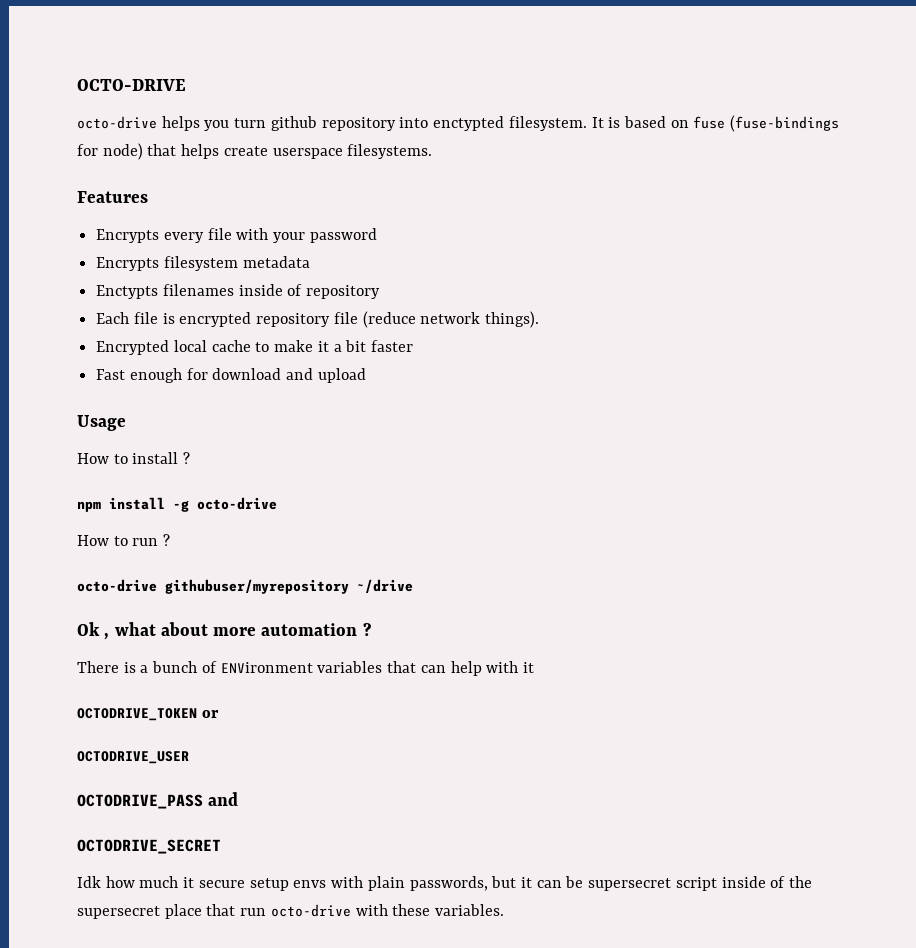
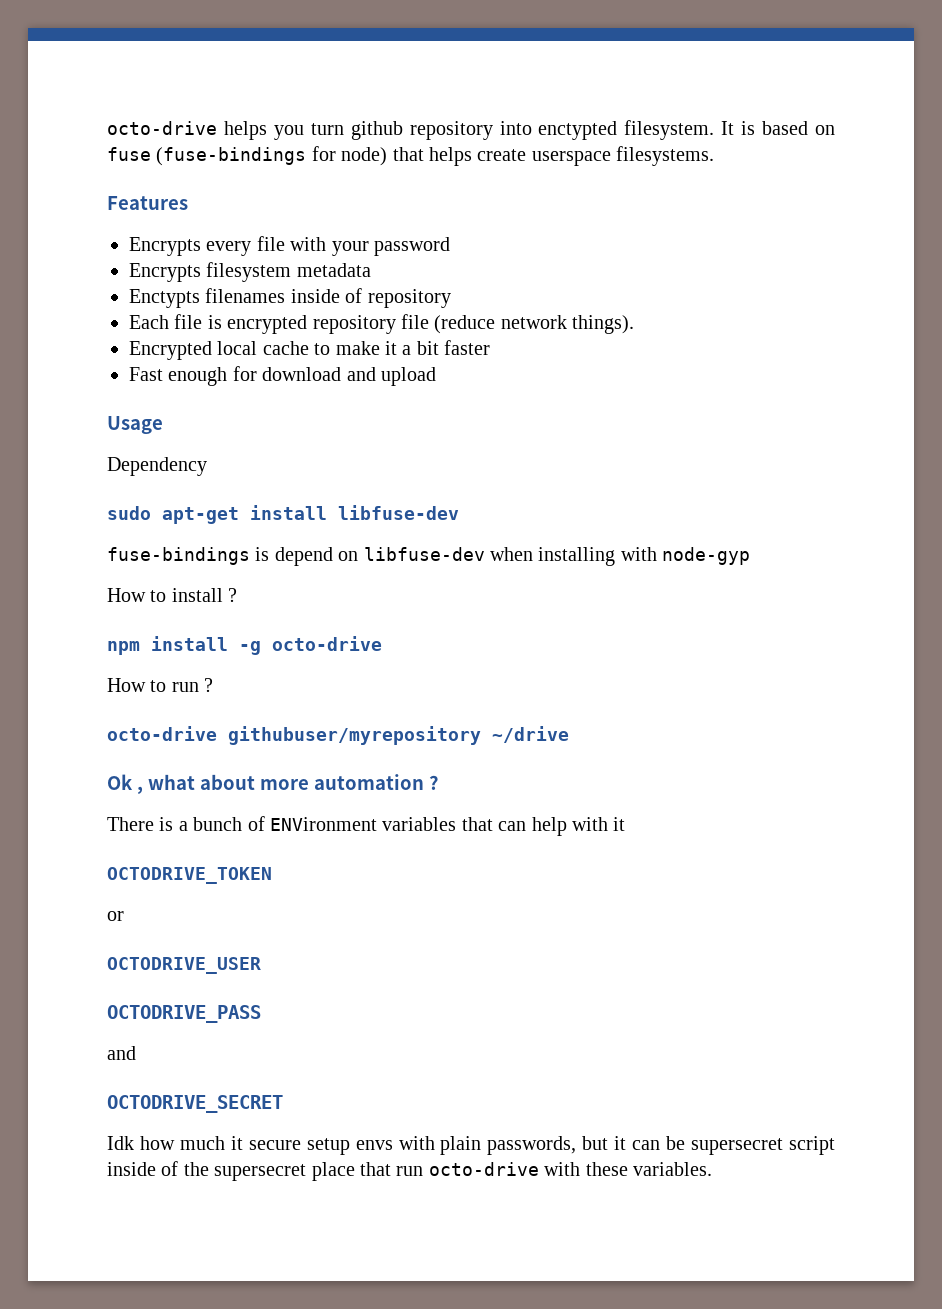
- OCTO-DRIVE
+ Dependency
+ sudo apt-get install libfuse-dev
+ fuse-bindings is depend on libfuse-dev when installing with node-gyp
- OCTODRIVE_TOKEN or
+ OCTODRIVE_TOKEN
+ or
- OCTODRIVE_PASS and
+ OCTODRIVE_PASS
+ and

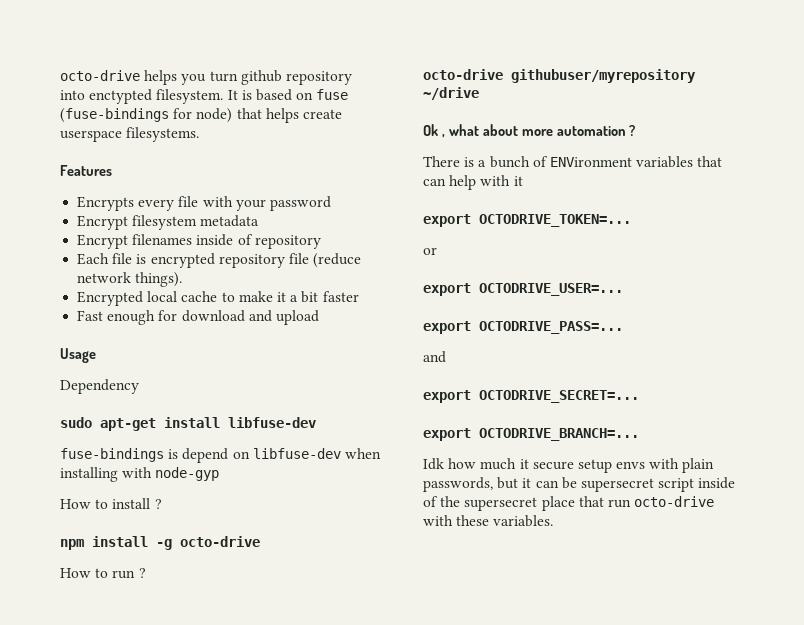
- Encrypts filesystem metadata
+ Encrypt filesystem metadata
- Enctypts filenames inside of repository
+ Encrypt filenames inside of repository
- OCTODRIVE_TOKEN
+ export OCTODRIVE_TOKEN=...
- OCTODRIVE_USER
- OCTODRIVE_PASS
+ export OCTODRIVE_USER=...
+ export OCTODRIVE_PASS=...
  and
- OCTODRIVE_SECRET
+ export OCTODRIVE_SECRET=...
+ export OCTODRIVE_BRANCH=...

